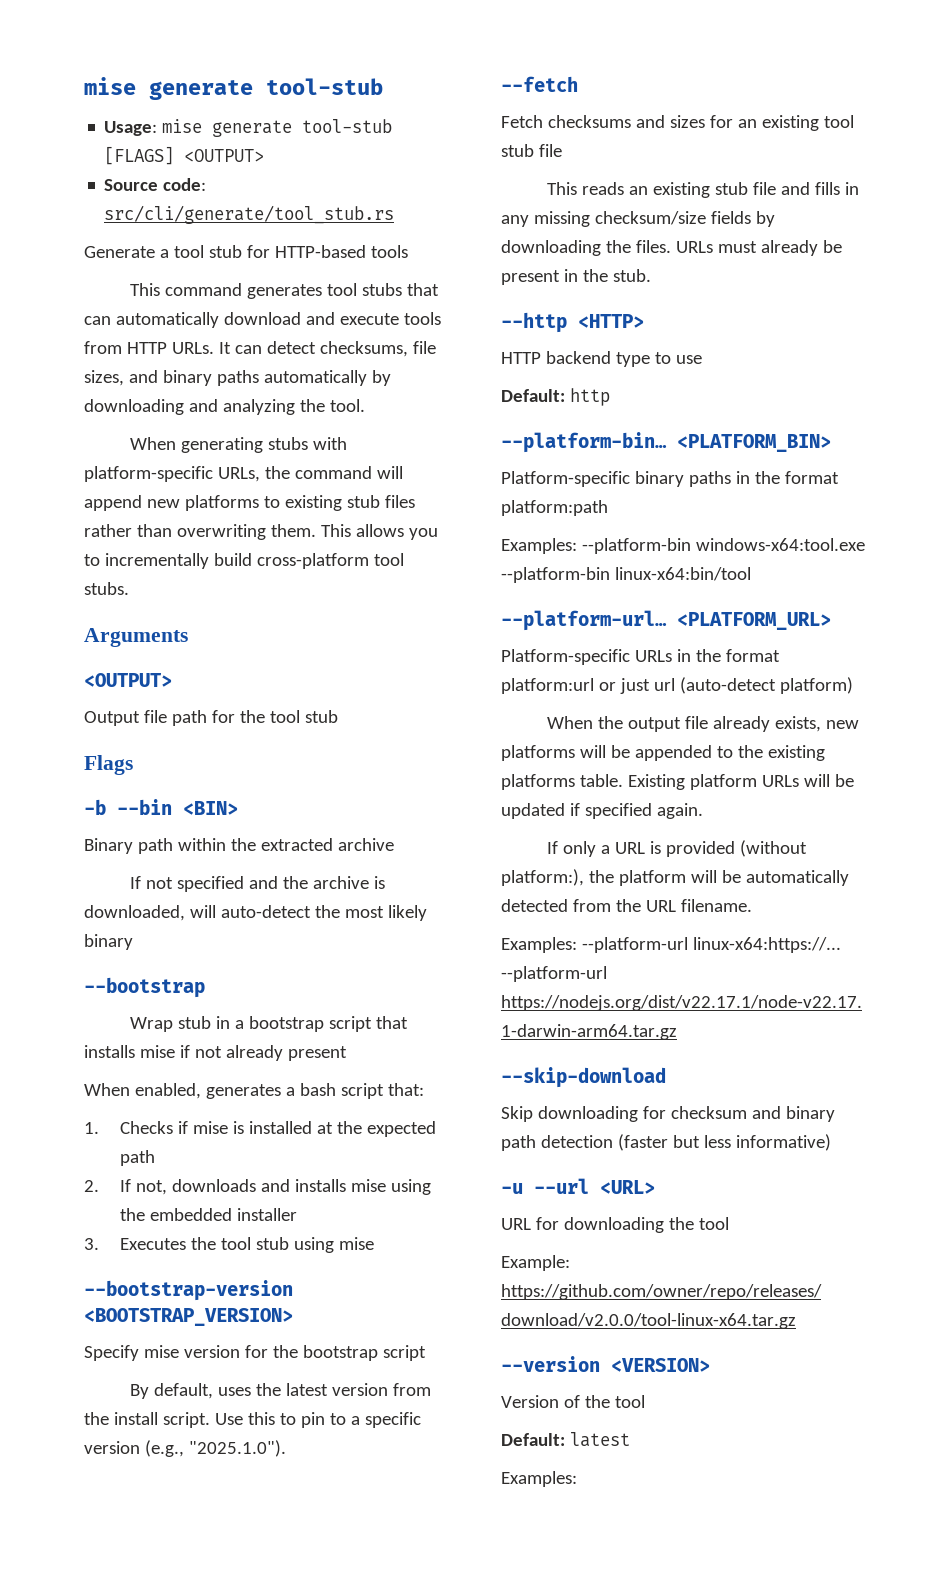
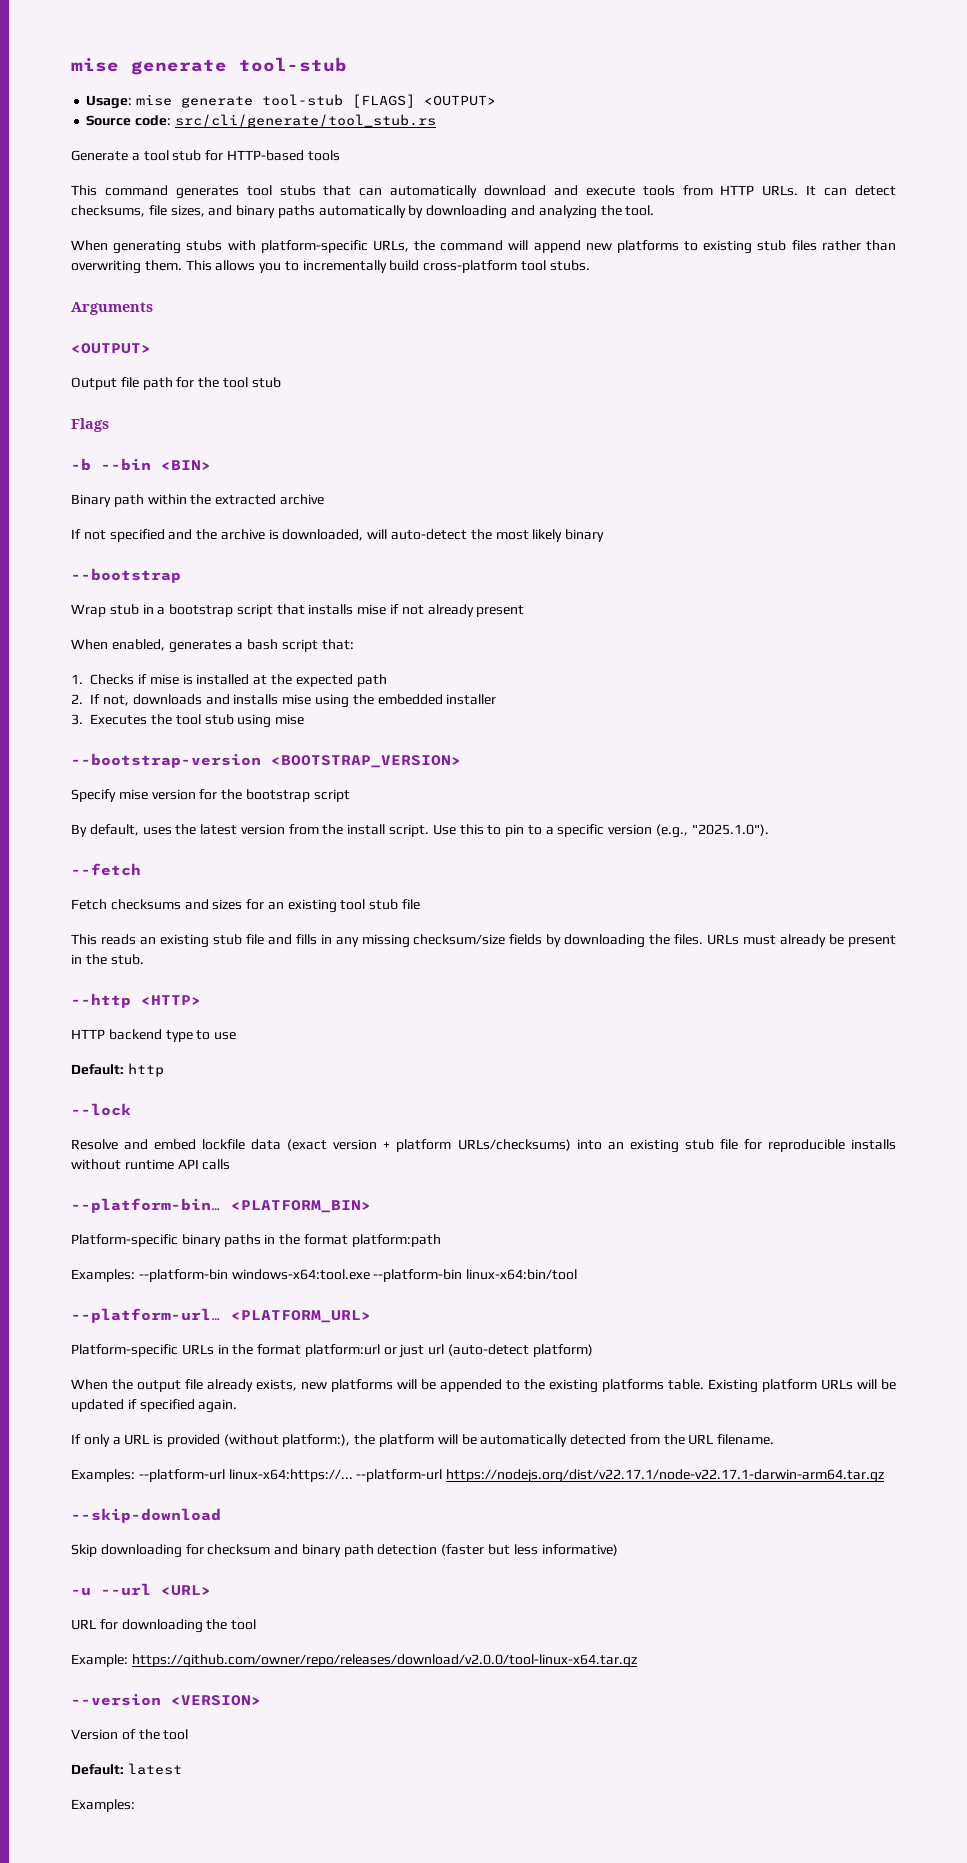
+ --lock
+ Resolve and embed lockfile data (exact version + platform URLs/checksums) into an existing stub file for reproducible installs without runtime API calls

